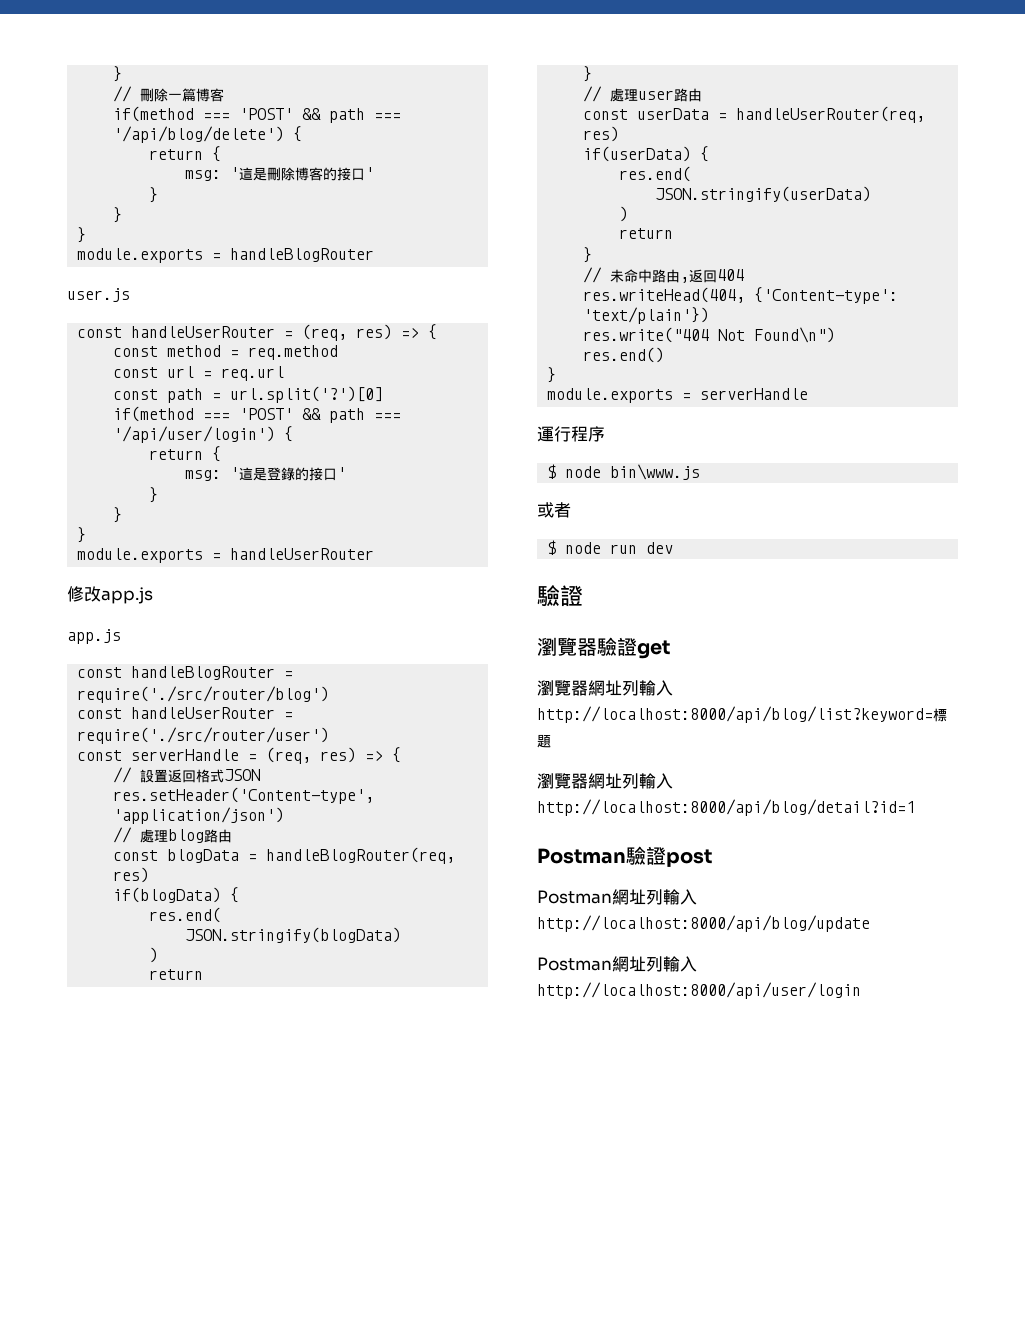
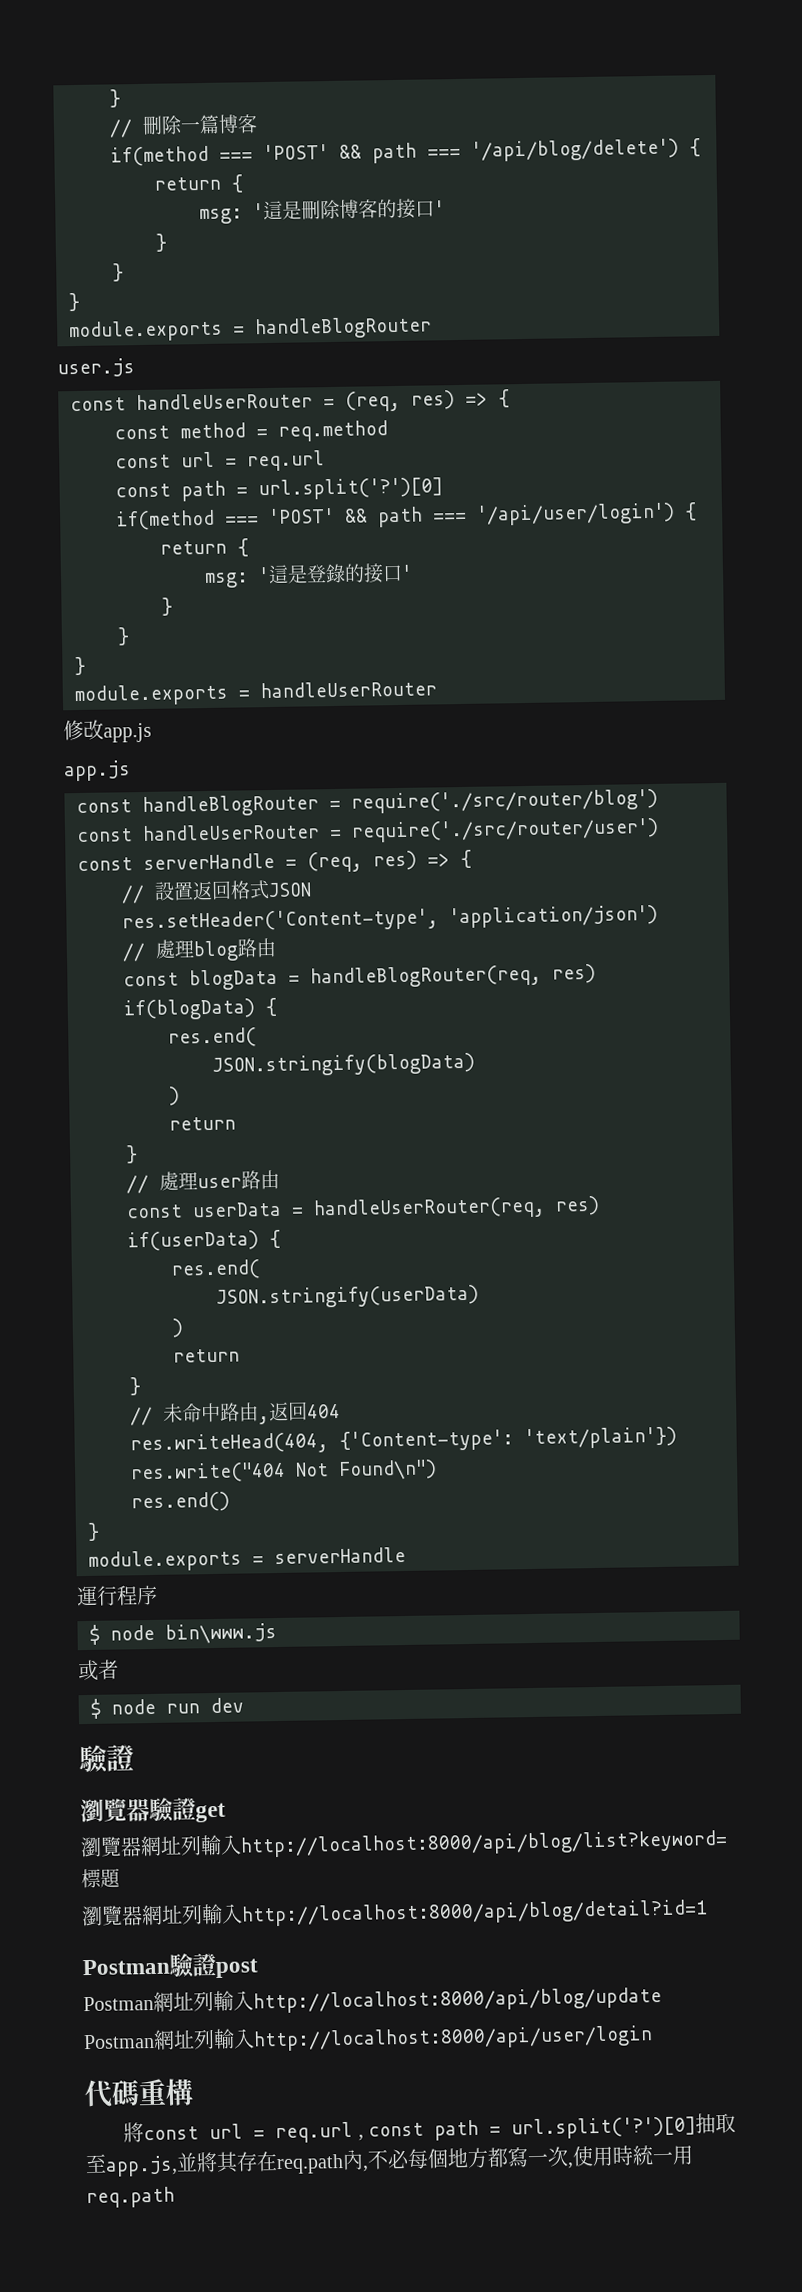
+ 代碼重構
+ 將const url = req.url , const path = url.split('?')[0]抽取至app.js,並將其存在req.path內,不必每個地方都寫一次,使用時統一用req.path

